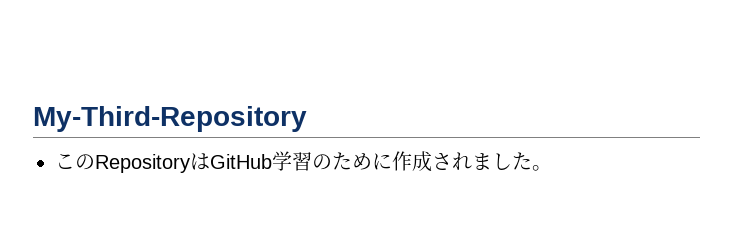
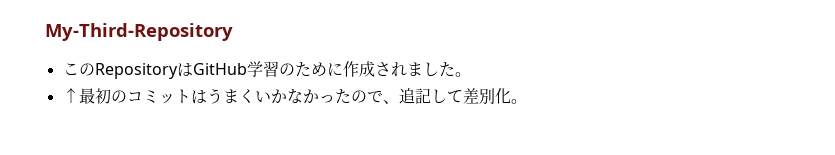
+ ↑最初のコミットはうまくいかなかったので、追記して差別化。

